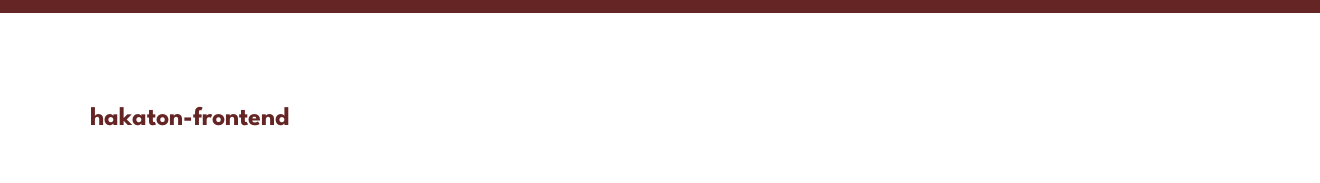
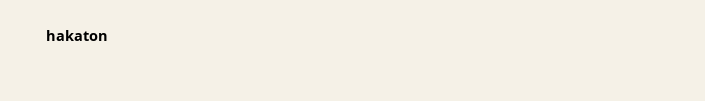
- hakaton-frontend
+ hakaton

